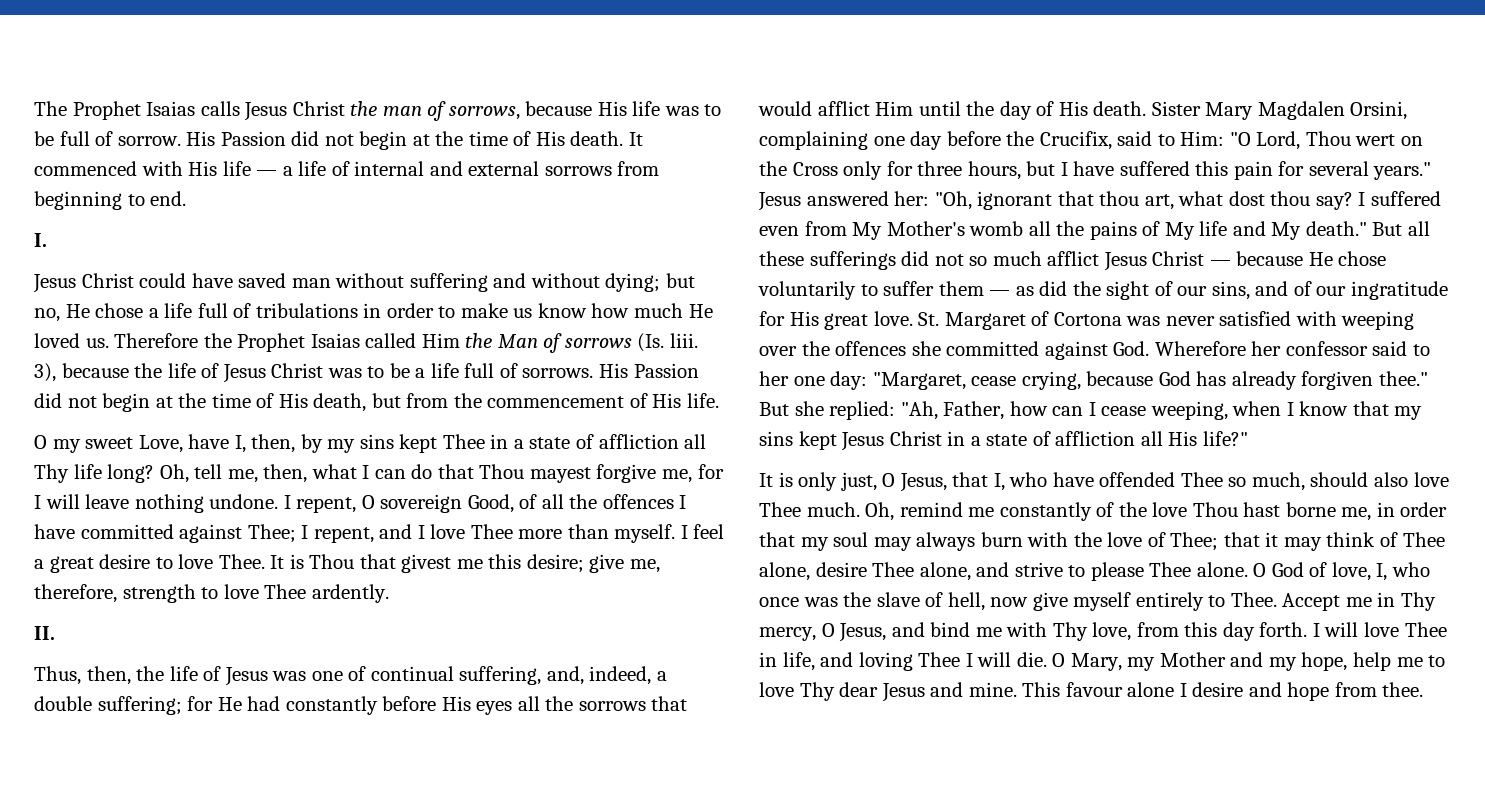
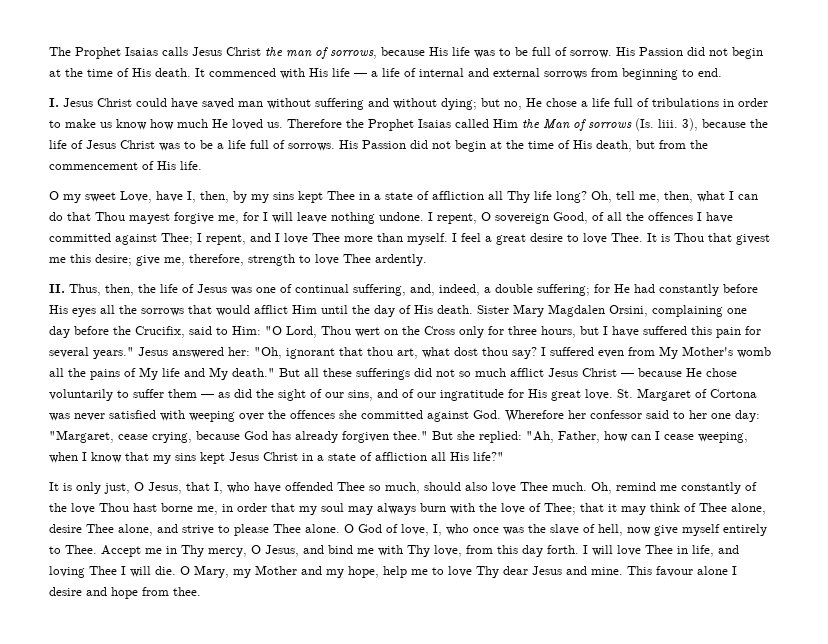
- I.
- Jesus Christ could have saved man without suffering and without dying; but no, He chose a life full of tribulations in order to make us know how much He loved us.
+ I. Jesus Christ could have saved man without suffering and without dying; but no, He chose a life full of tribulations in order to make us know how much He loved us.
- II.
- Thus, then, the life of Jesus was one of continual suffering, and, indeed, a double suffering; for He had constantly before His eyes all the sorrows that would afflict Him until the day of His death.
+ II. Thus, then, the life of Jesus was one of continual suffering, and, indeed, a double suffering; for He had constantly before His eyes all the sorrows that would afflict Him until the day of His death.

